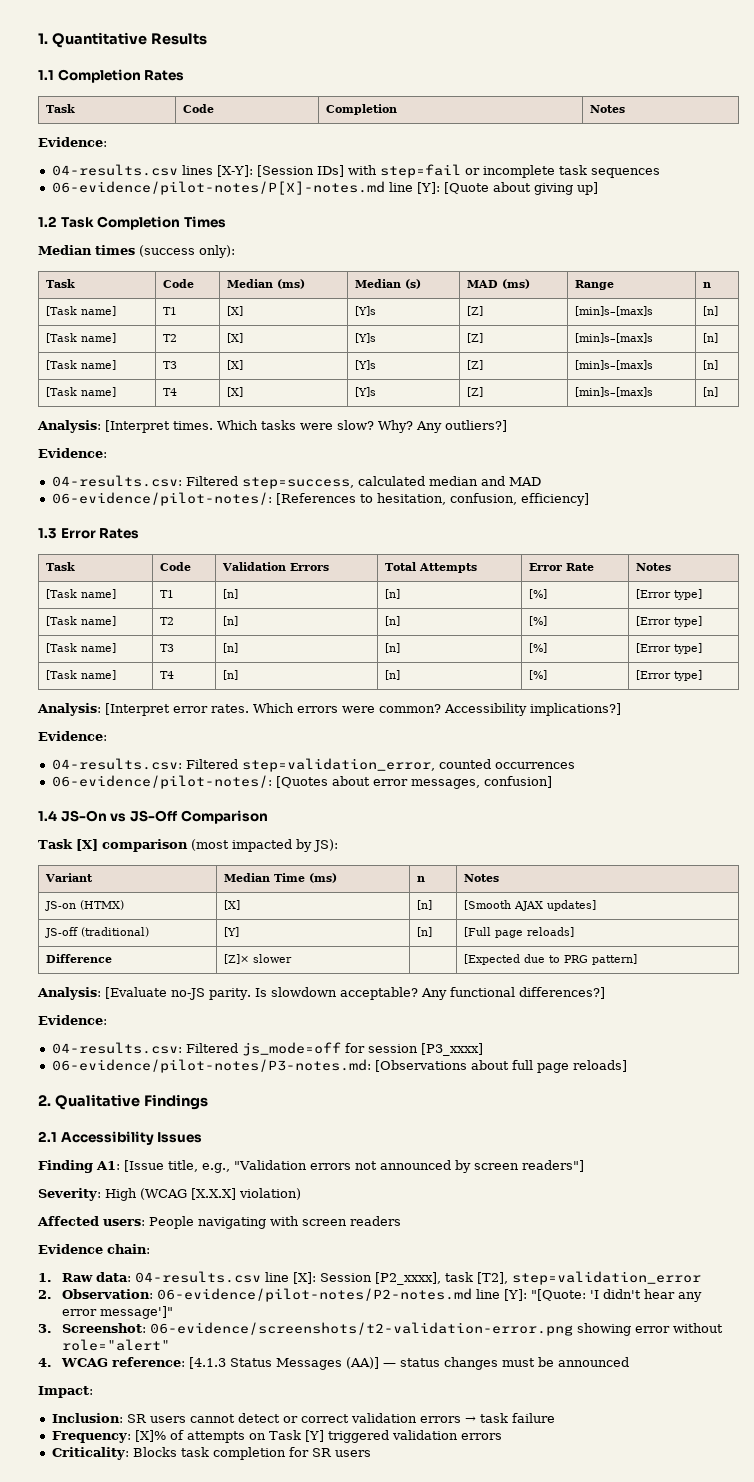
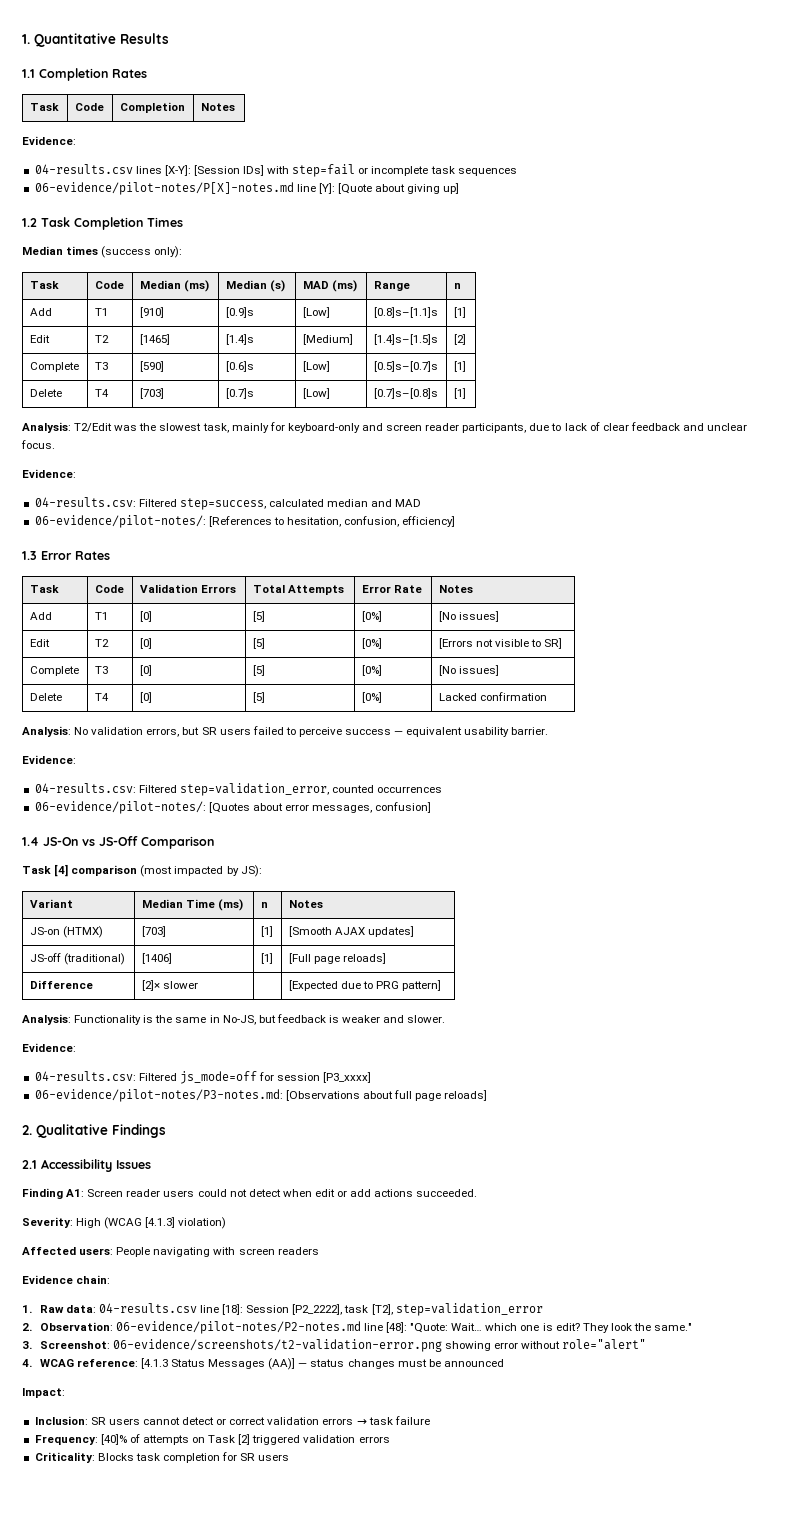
- [Task name] | T1 | [X] | [Y]s | [Z] | [min]s–[max]s | [n]
- [Task name] | T2 | [X] | [Y]s | [Z] | [min]s–[max]s | [n]
- [Task name] | T3 | [X] | [Y]s | [Z] | [min]s–[max]s | [n]
- [Task name] | T4 | [X] | [Y]s | [Z] | [min]s–[max]s | [n]
- Analysis: [Interpret times. Which tasks were slow? Why? Any outliers?]
+ Add | T1 | [910] | [0.9]s | [Low] | [0.8]s–[1.1]s | [1]
+ Edit | T2 | [1465] | [1.4]s | [Medium] | [1.4]s–[1.5]s | [2]
+ Complete | T3 | [590] | [0.6]s | [Low] | [0.5]s–[0.7]s | [1]
+ Delete | T4 | [703] | [0.7]s | [Low] | [0.7]s–[0.8]s | [1]
+ Analysis: T2/Edit was the slowest task, mainly for keyboard-only and screen reader participants, due to lack of clear feedback and unclear focus.
- [Task name] | T1 | [n] | [n] | [%] | [Error type]
- [Task name] | T2 | [n] | [n] | [%] | [Error type]
- [Task name] | T3 | [n] | [n] | [%] | [Error type]
- [Task name] | T4 | [n] | [n] | [%] | [Error type]
- Analysis: [Interpret error rates. Which errors were common? Accessibility implications?]
+ Add | T1 | [0] | [5] | [0%] | [No issues]
+ Edit | T2 | [0] | [5] | [0%] | [Errors not visible to SR]
+ Complete | T3 | [0] | [5] | [0%] | [No issues]
+ Delete | T4 | [0] | [5] | [0%] | Lacked confirmation
+ Analysis: No validation errors, but SR users failed to perceive success — equivalent usability barrier.
- Task [X] comparison (most impacted by JS):
+ Task [4] comparison (most impacted by JS):
- JS-on (HTMX) | [X] | [n] | [Smooth AJAX updates]
+ JS-on (HTMX) | [703] | [1] | [Smooth AJAX updates]
- JS-off (traditional) | [Y] | [n] | [Full page reloads]
+ JS-off (traditional) | [1406] | [1] | [Full page reloads]
- Difference | [Z]× slower | | [Expected due to PRG pattern]
+ Difference | [2]× slower | | [Expected due to PRG pattern]
- Analysis: [Evaluate no-JS parity. Is slowdown acceptable? Any functional differences?]
+ Analysis: Functionality is the same in No-JS, but feedback is weaker and slower.
- Finding A1: [Issue title, e.g., "Validation errors not announced by screen readers"]
+ Finding A1: Screen reader users could not detect when edit or add actions succeeded.
- Severity: High (WCAG [X.X.X] violation)
+ Severity: High (WCAG [4.1.3] violation)
- 1. Raw data: 04-results.csv line [X]: Session [P2_xxxx], task [T2], step=validation_error
+ 1. Raw data: 04-results.csv line [18]: Session [P2_2222], task [T2], step=validation_error
- 2. Observation: 06-evidence/pilot-notes/P2-notes.md line [Y]: "[Quote: 'I didn't hear any error message']"
+ 2. Observation: 06-evidence/pilot-notes/P2-notes.md line [48]: "Quote: Wait… which one is edit? They look the same."
- Frequency: [X]% of attempts on Task [Y] triggered validation errors
+ Frequency: [40]% of attempts on Task [2] triggered validation errors

